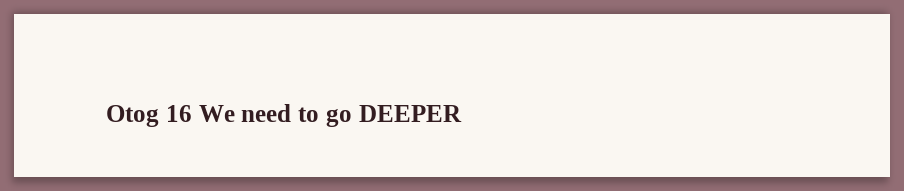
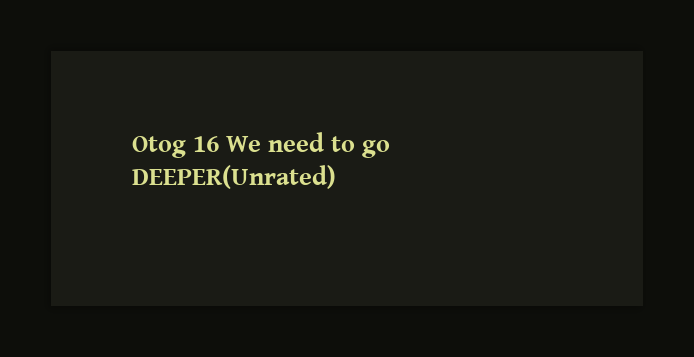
- Otog 16 We need to go DEEPER
+ Otog 16 We need to go DEEPER(Unrated)

